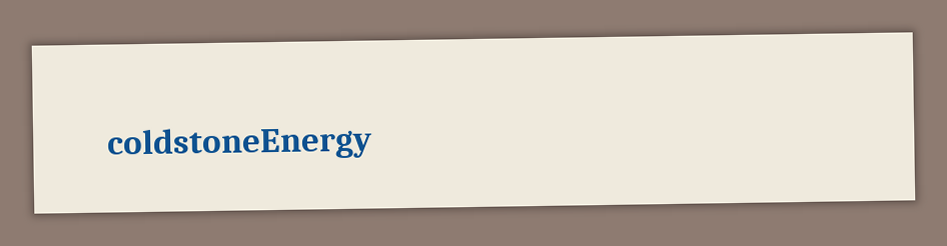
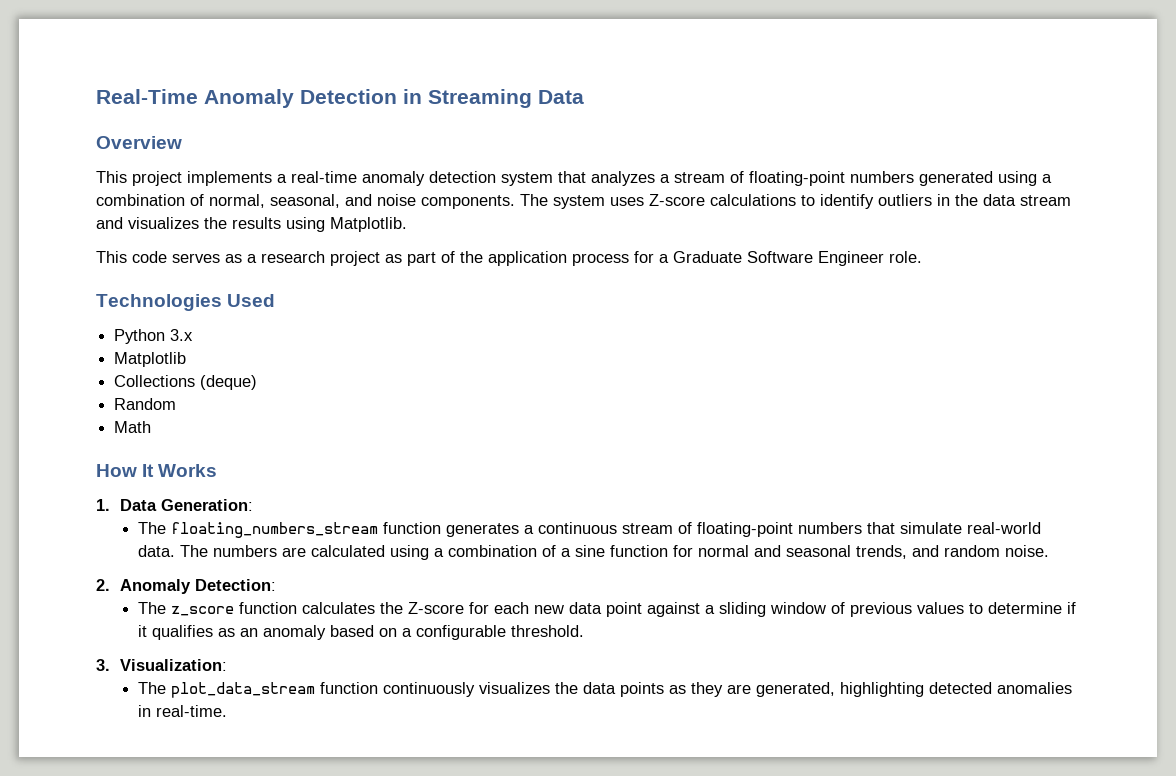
- coldstoneEnergy
+ Real-Time Anomaly Detection in Streaming Data
+ Overview
+ This project implements a real-time anomaly detection system that analyzes a stream of floating-point numbers generated using a combination of normal, seasonal, and noise components. The system uses Z-score calculations to identify outliers in the data stream and visualizes the results using Matplotlib.
+ This code serves as a research project as part of the application process for a Graduate Software Engineer role.
+ Technologies Used
+ Python 3.x
+ Matplotlib
+ Collections (deque)
+ Random
+ Math
+ How It Works
+ 1. Data Generation:
+ The floating_numbers_stream function generates a continuous stream of floating-point numbers that simulate real-world data. The numbers are calculated using a combination of a sine function for normal and seasonal trends, and random noise.
+ 2. Anomaly Detection:
+ The z_score function calculates the Z-score for each new data point against a sliding window of previous values to determine if it qualifies as an anomaly based on a configurable threshold.
+ 3. Visualization:
+ The plot_data_stream function continuously visualizes the data points as they are generated, highlighting detected anomalies in real-time.

